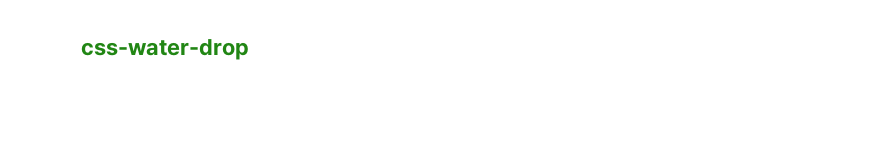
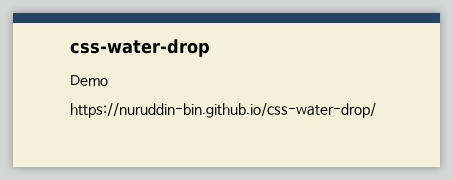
+ Demo
+ https://nuruddin-bin.github.io/css-water-drop/

